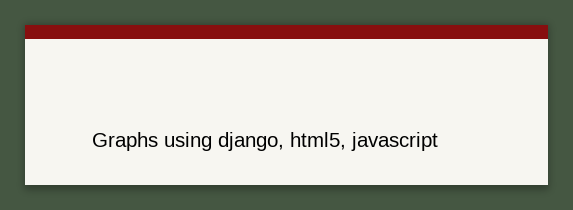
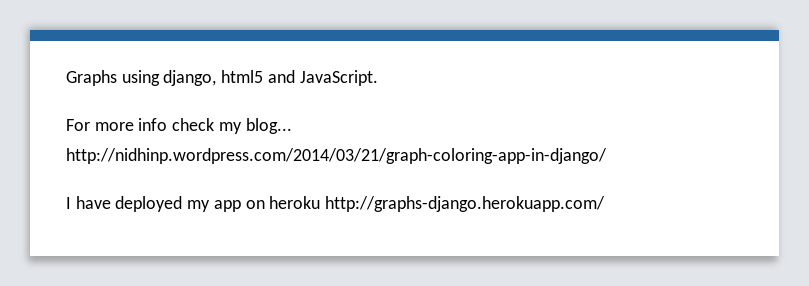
- Graphs using django, html5, javascript
+ Graphs using django, html5 and JavaScript.
+ For more info check my blog... http://nidhinp.wordpress.com/2014/03/21/graph-coloring-app-in-django/
+ I have deployed my app on heroku http://graphs-django.herokuapp.com/

